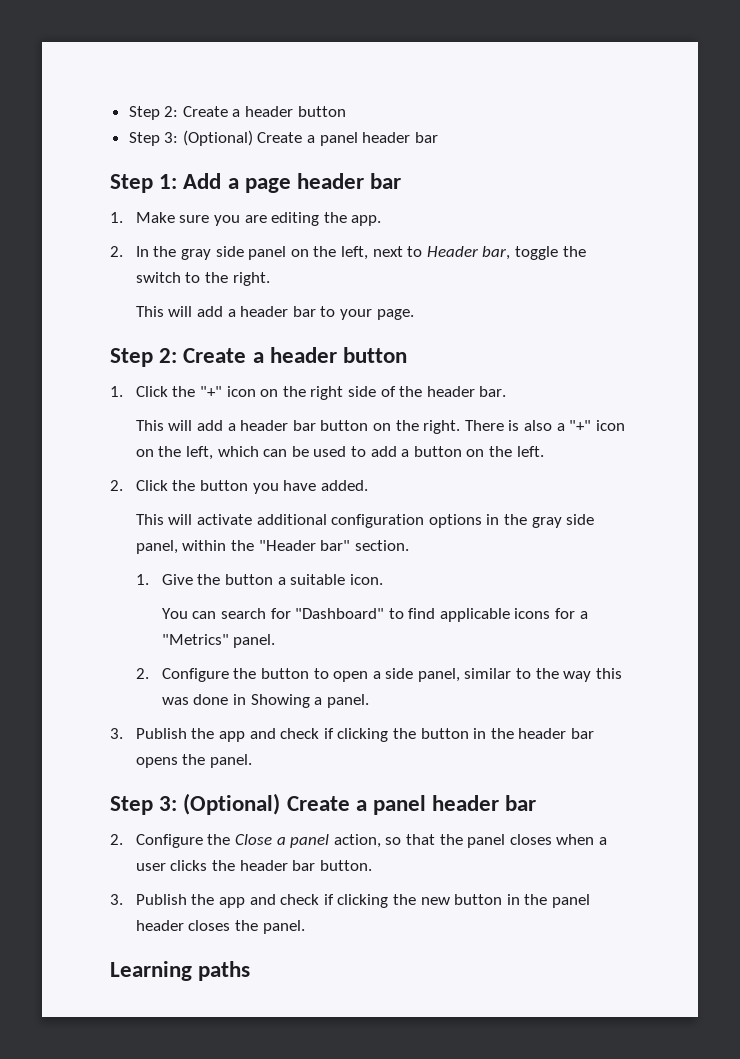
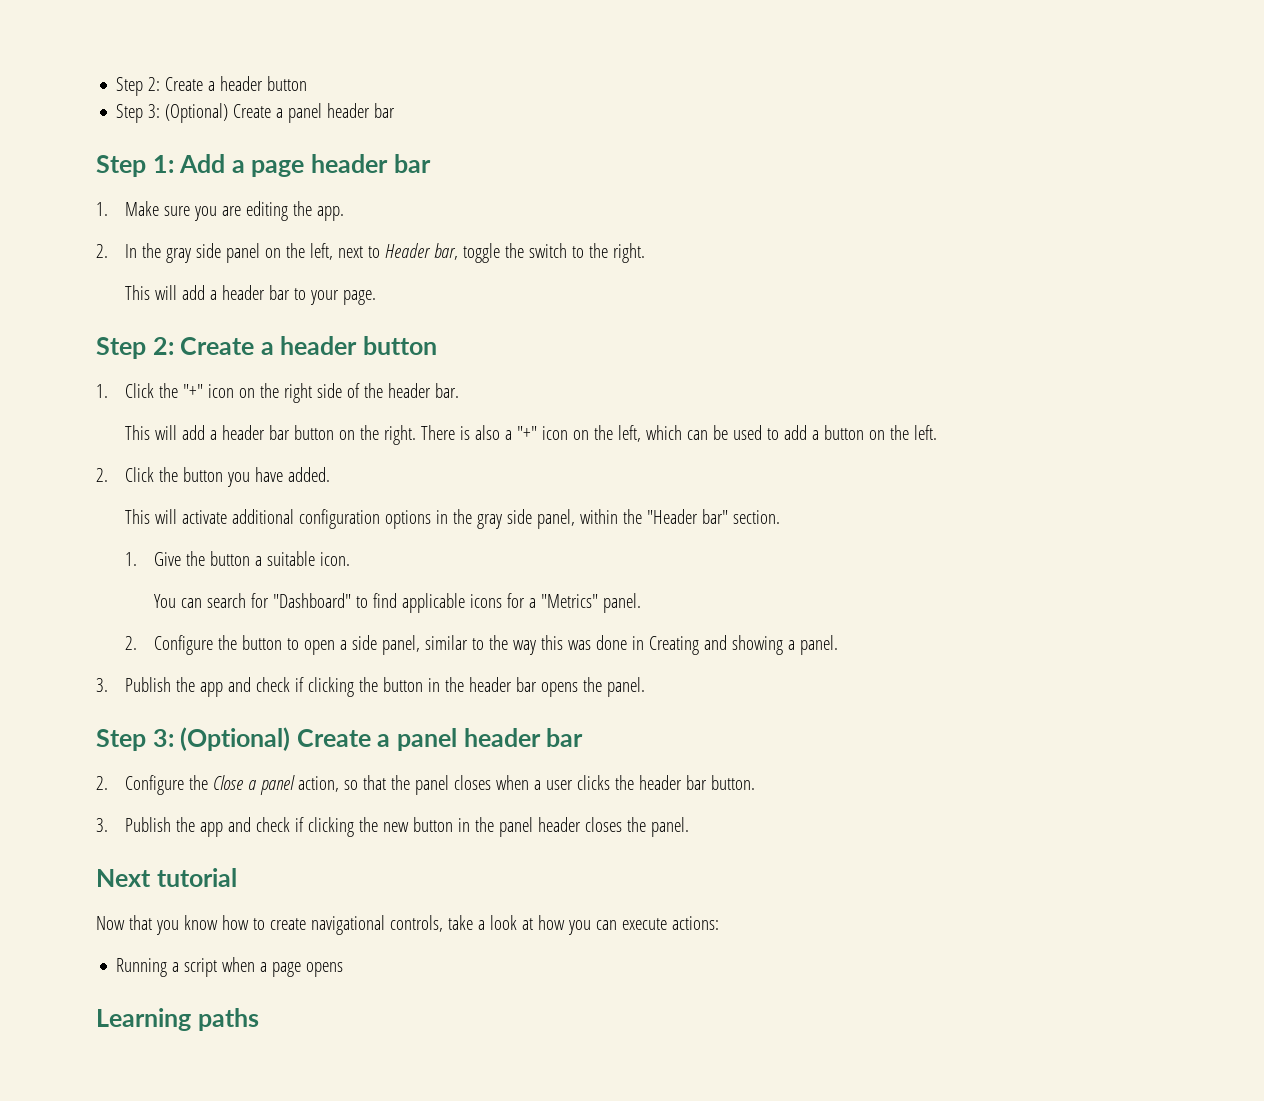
- 2. Configure the button to open a side panel, similar to the way this was done in Showing a panel.
+ 2. Configure the button to open a side panel, similar to the way this was done in Creating and showing a panel.
+ Next tutorial
+ Now that you know how to create navigational controls, take a look at how you can execute actions:
+ Running a script when a page opens

